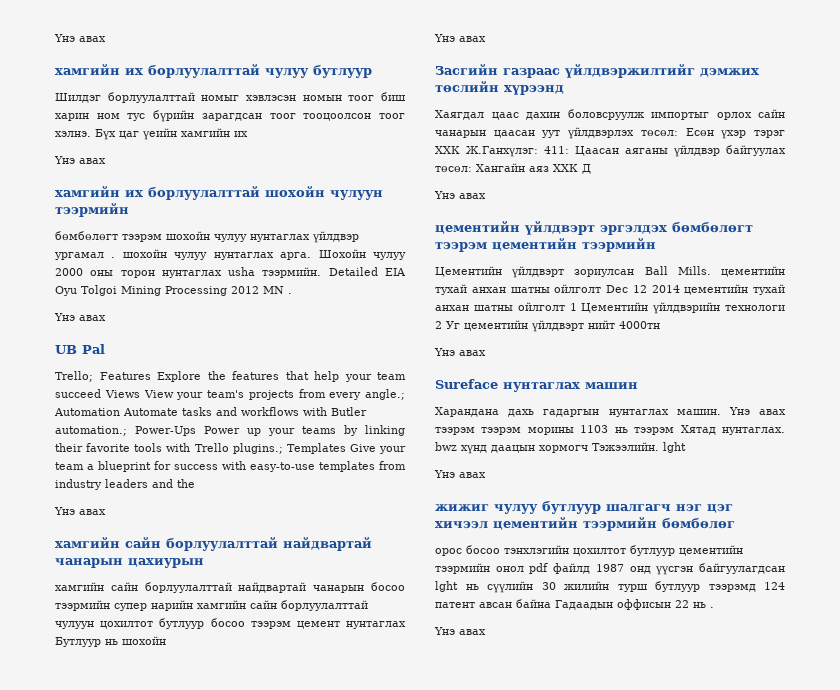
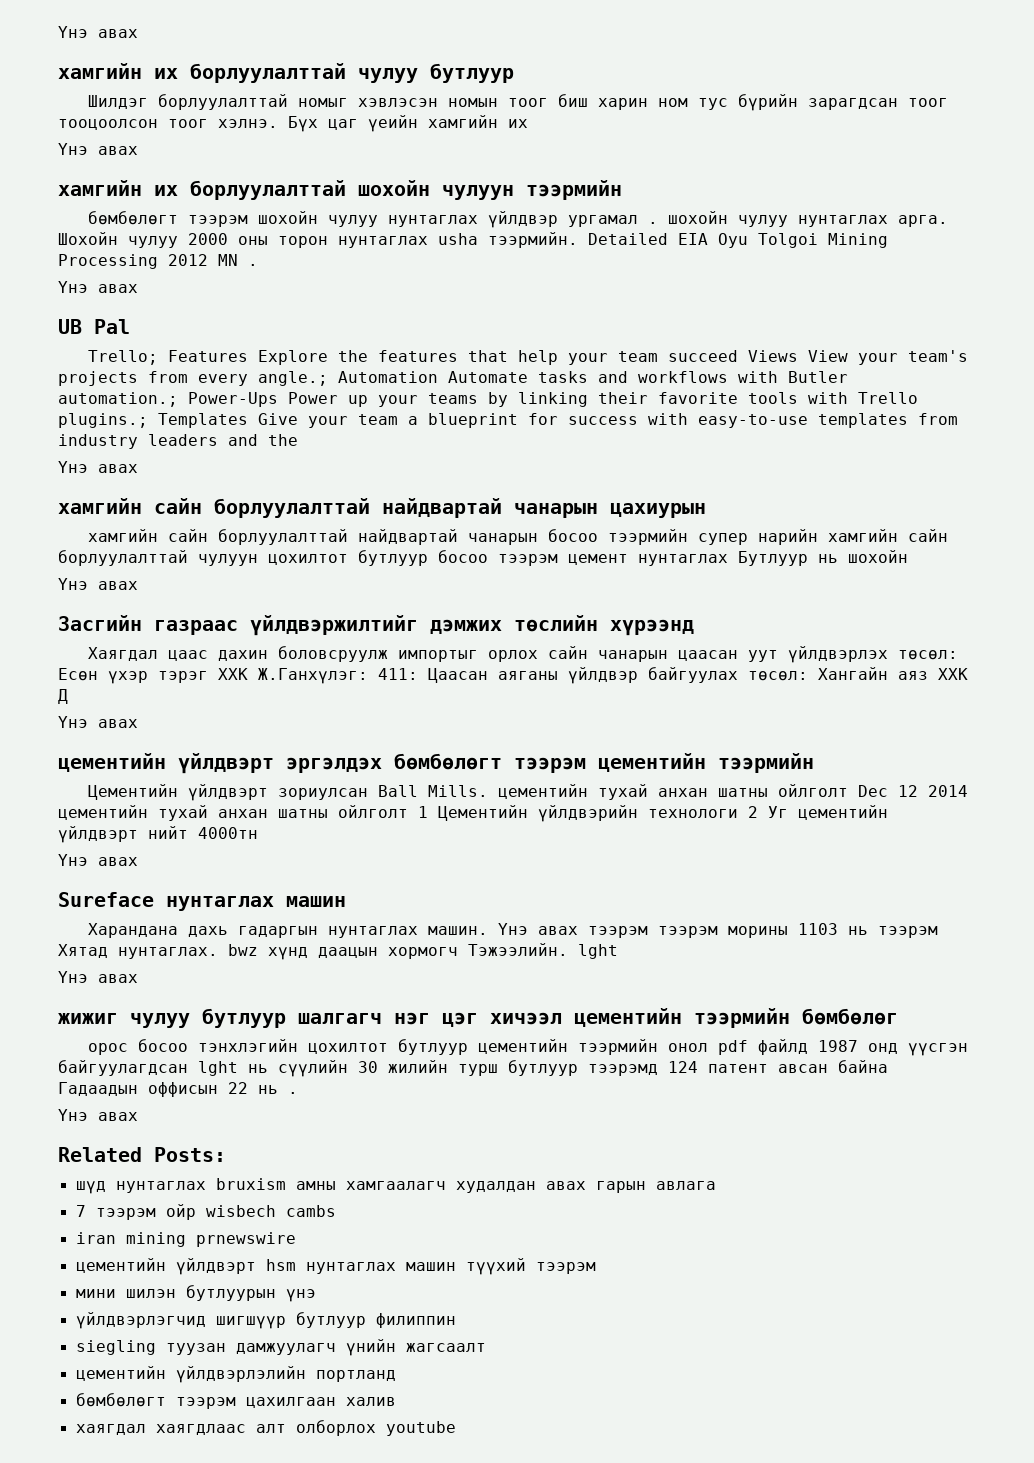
+ Related Posts:
+ шүд нунтаглах bruxism амны хамгаалагч худалдан авах гарын авлага
+ 7 тээрэм ойр wisbech cambs
+ iran mining prnewswire
+ цементийн үйлдвэрт hsm нунтаглах машин түүхий тээрэм
+ мини шилэн бутлуурын үнэ
+ үйлдвэрлэгчид шигшүүр бутлуур филиппин
+ siegling туузан дамжуулагч үнийн жагсаалт
+ цементийн үйлдвэрлэлийн портланд
+ бөмбөлөгт тээрэм цахилгаан халив
+ хаягдал хаягдлаас алт олборлох youtube

